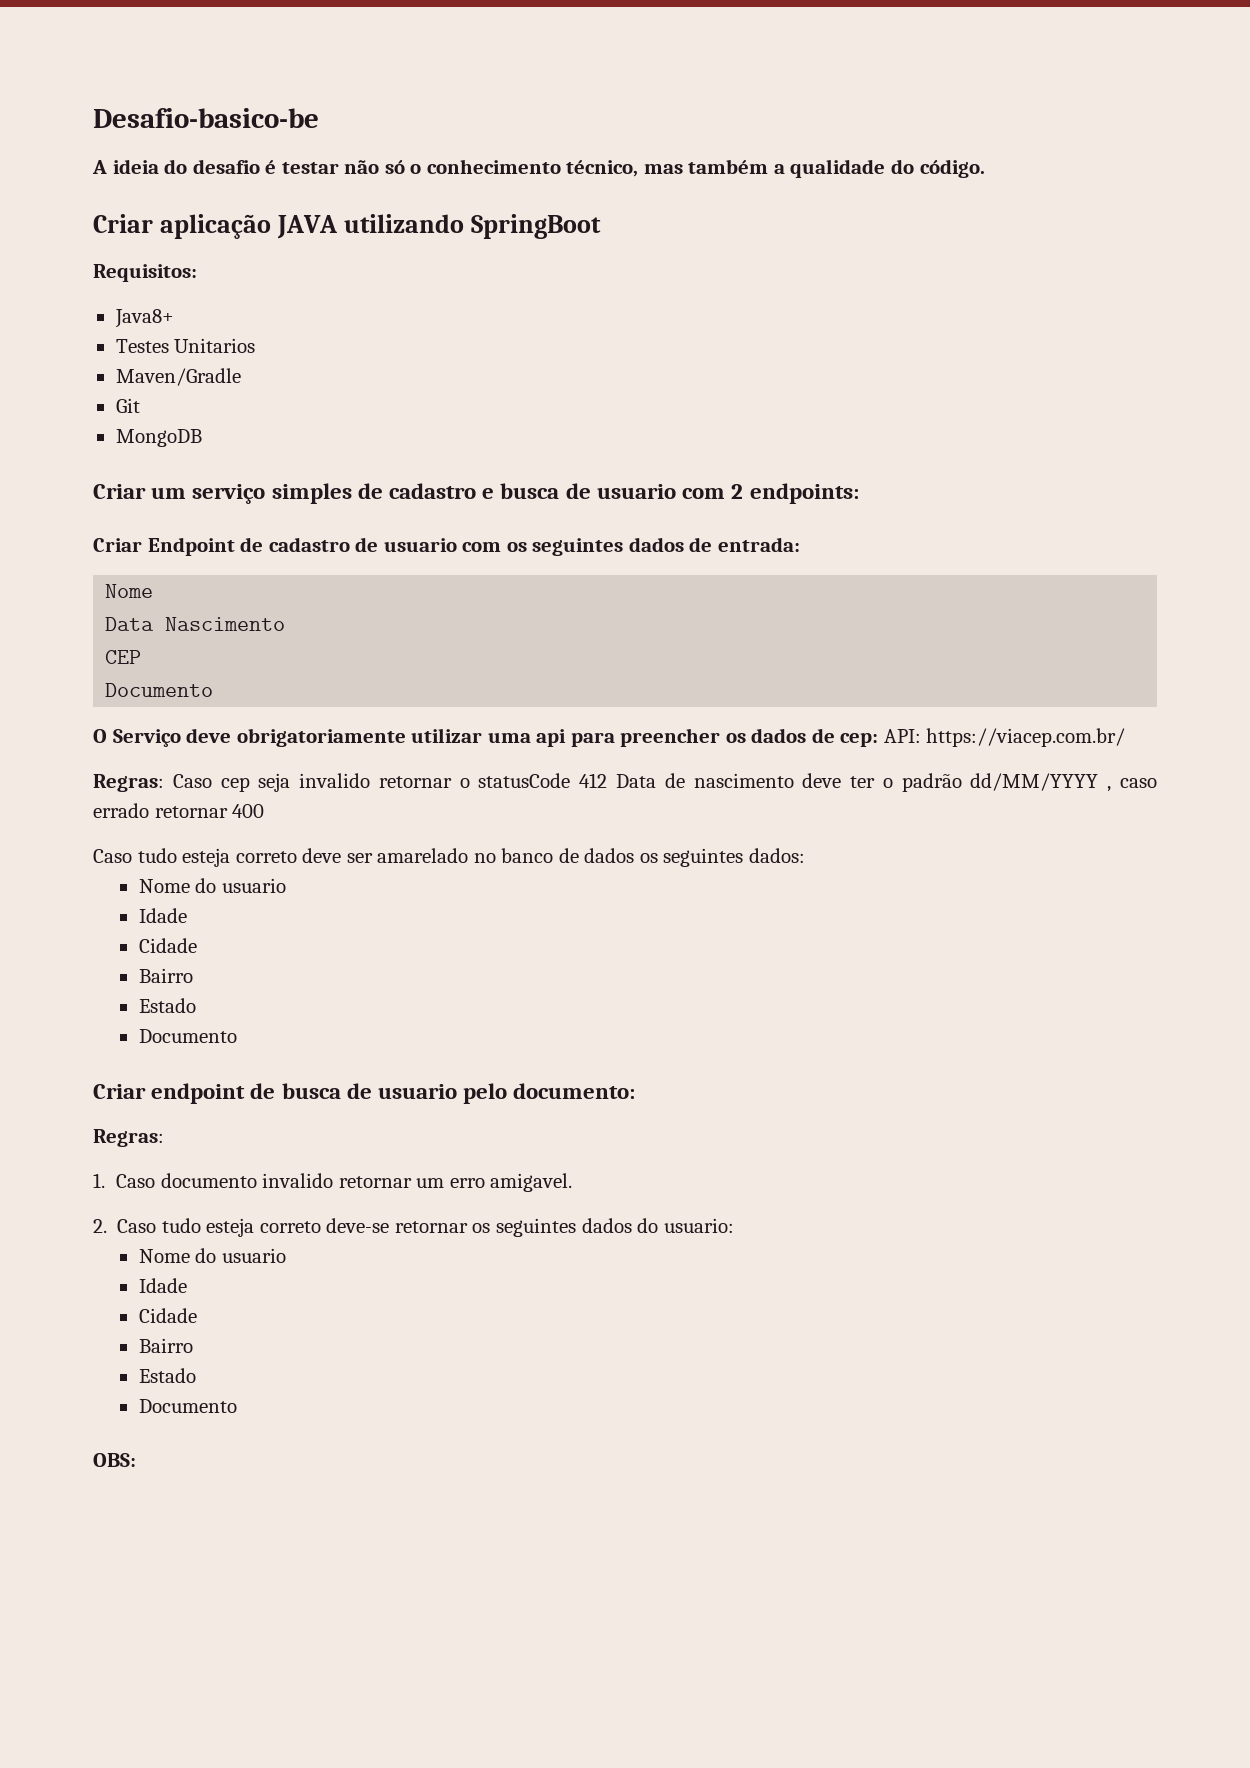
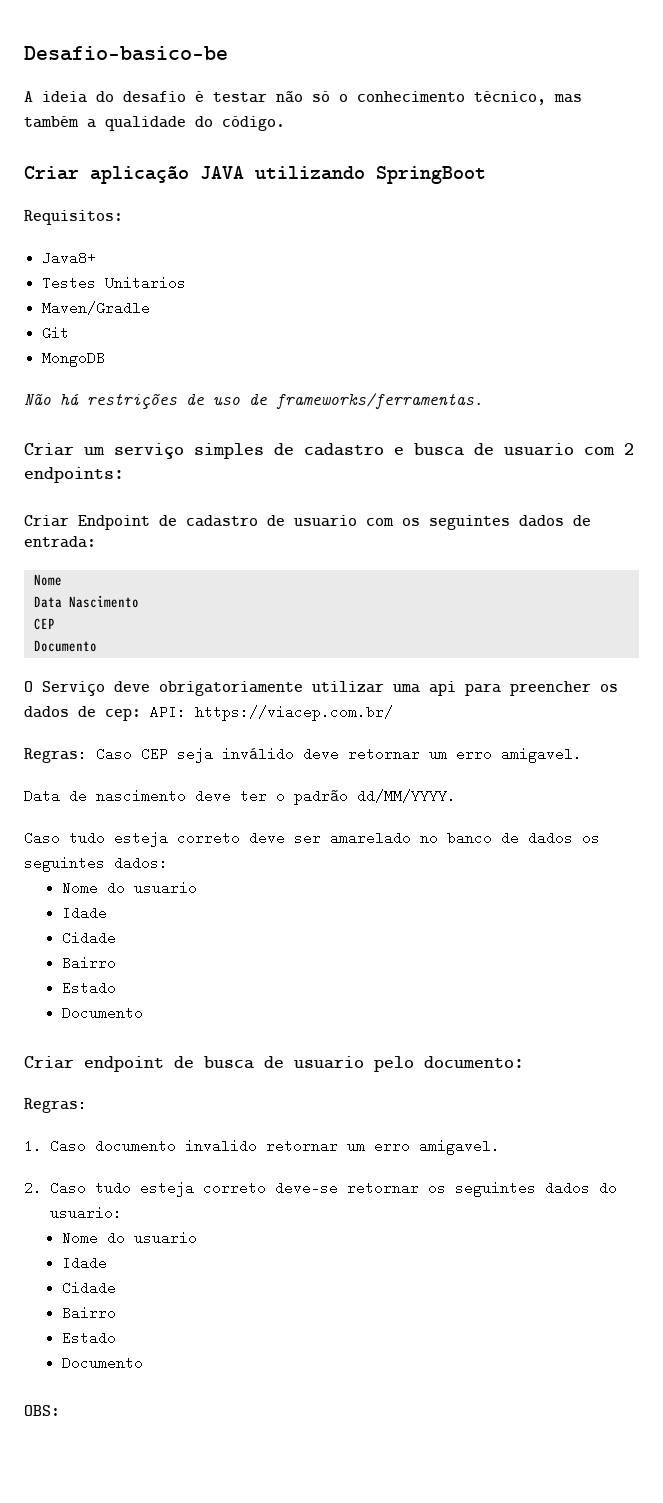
+ Não há restrições de uso de frameworks/ferramentas.
- Regras: Caso cep seja invalido retornar o statusCode 412 Data de nascimento deve ter o padrão dd/MM/YYYY , caso errado retornar 400
+ Regras: Caso CEP seja inválido deve retornar um erro amigavel.
+ Data de nascimento deve ter o padrão dd/MM/YYYY.

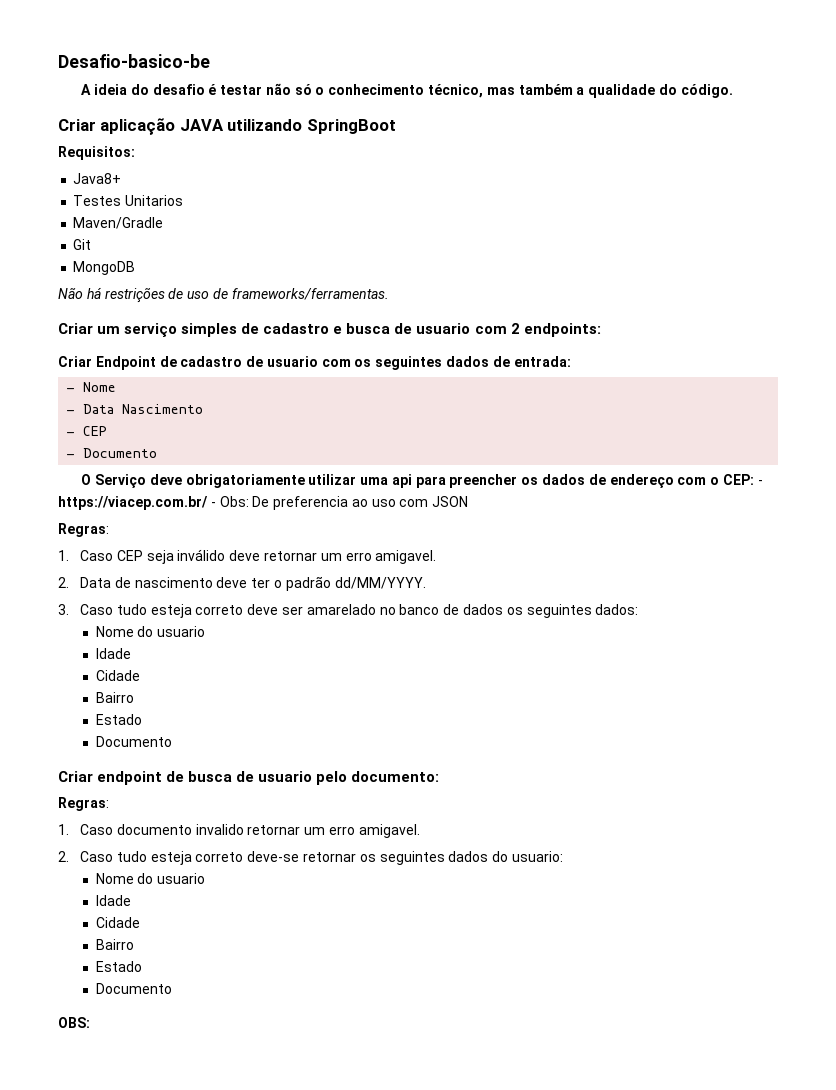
  Criar Endpoint de cadastro de usuario com os seguintes dados de entrada:
- Nome
+ - Nome
- Data Nascimento
- CEP
- Documento
+ - Data Nascimento
+ - CEP
+ - Documento
- O Serviço deve obrigatoriamente utilizar uma api para preencher os dados de cep: API: https://viacep.com.br/
- Regras: Caso CEP seja inválido deve retornar um erro amigavel.
+ O Serviço deve obrigatoriamente utilizar uma api para preencher os dados de endereço com o CEP: - https://viacep.com.br/ - Obs: De preferencia ao uso com JSON
+ Regras:
+ 1. Caso CEP seja inválido deve retornar um erro amigavel.
- Data de nascimento deve ter o padrão dd/MM/YYYY.
+ 2. Data de nascimento deve ter o padrão dd/MM/YYYY.
- Caso tudo esteja correto deve ser amarelado no banco de dados os seguintes dados:
+ 3. Caso tudo esteja correto deve ser amarelado no banco de dados os seguintes dados:

